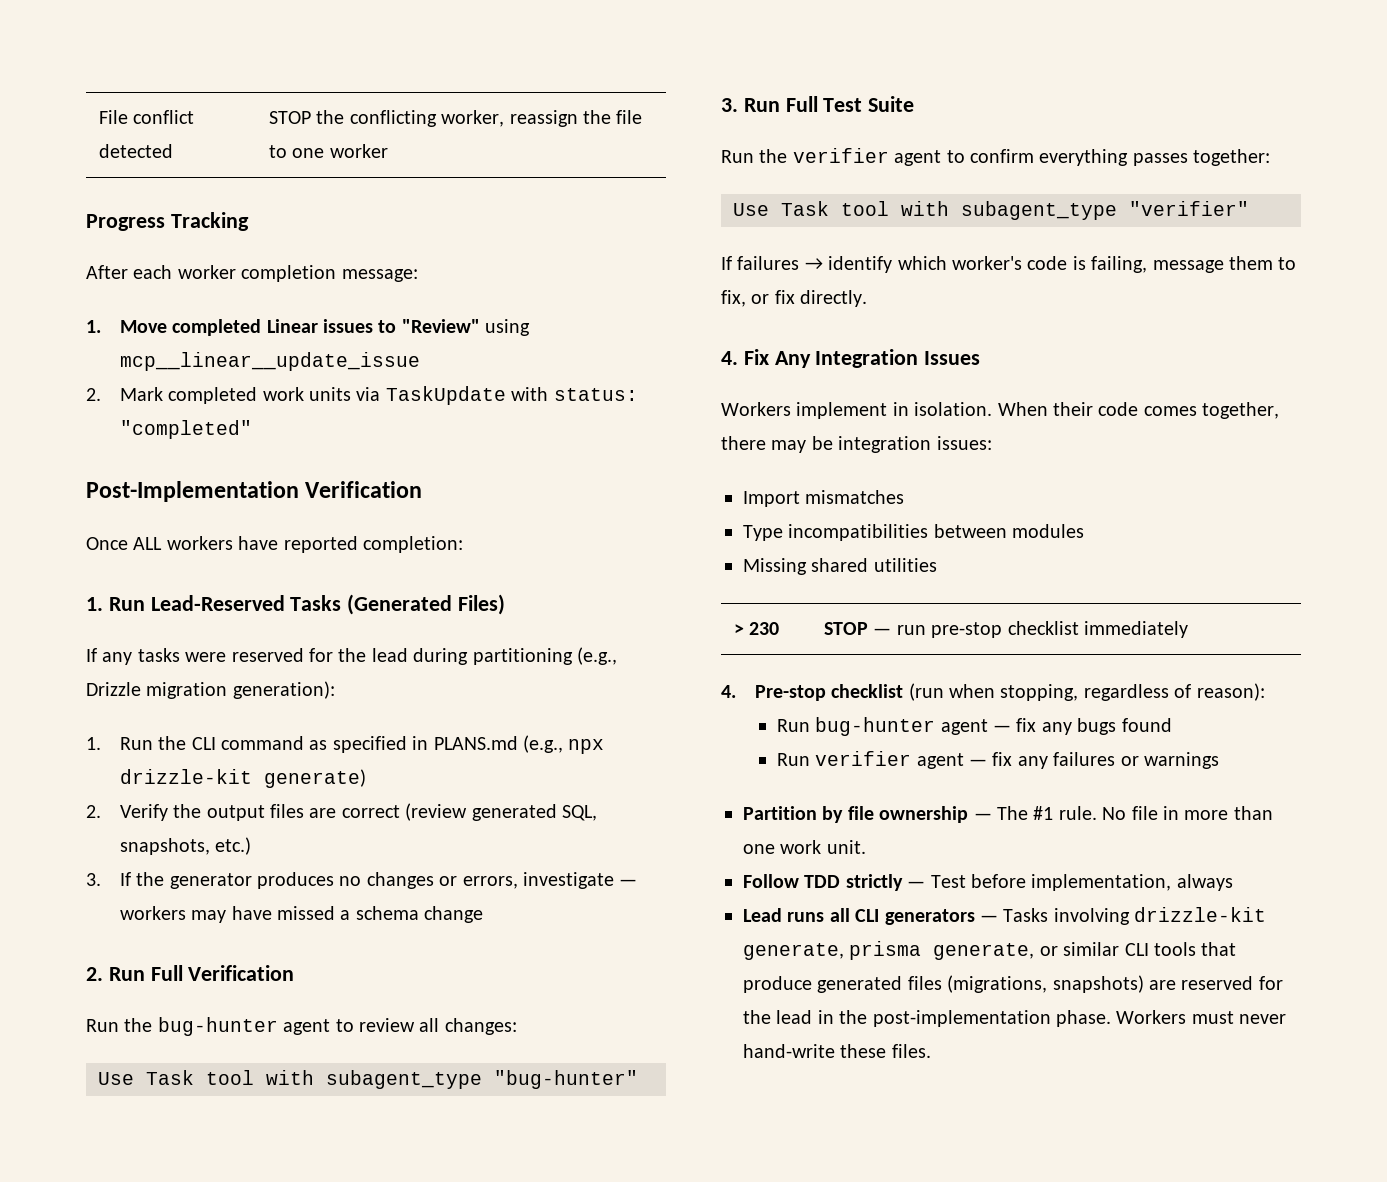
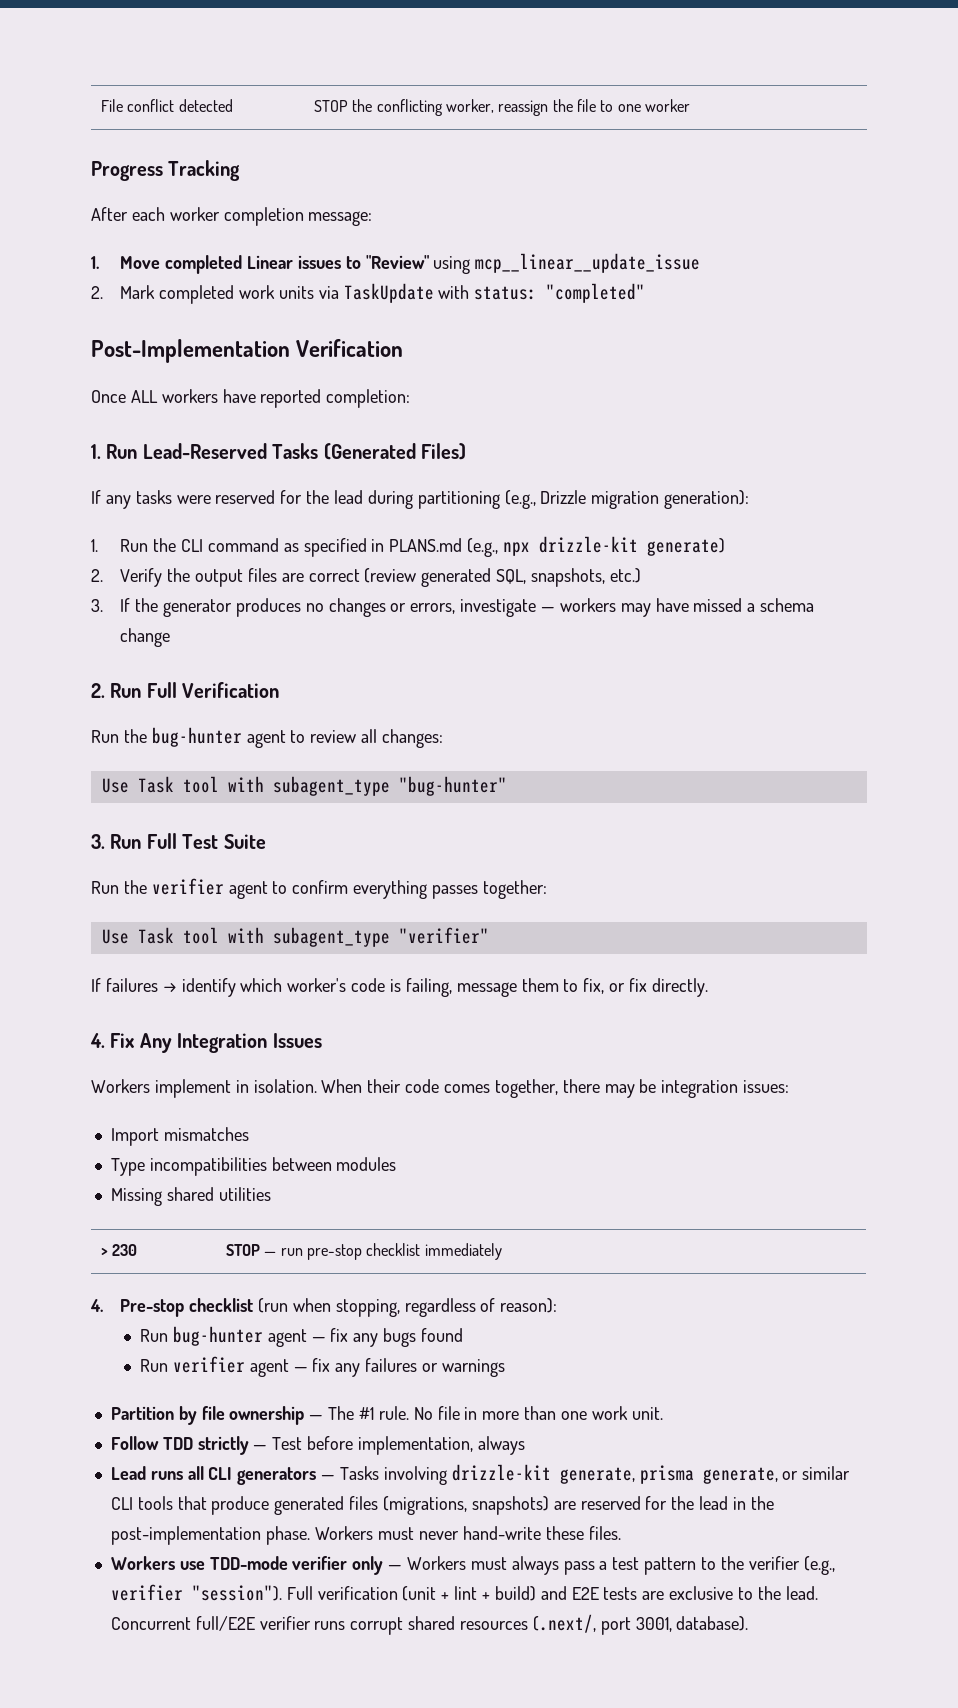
+ Workers use TDD-mode verifier only — Workers must always pass a test pattern to the verifier (e.g., verifier "session"). Full verification (unit + lint + build) and E2E tests are exclusive to the lead. Concurrent full/E2E verifier runs corrupt shared resources (.next/, port 3001, database).

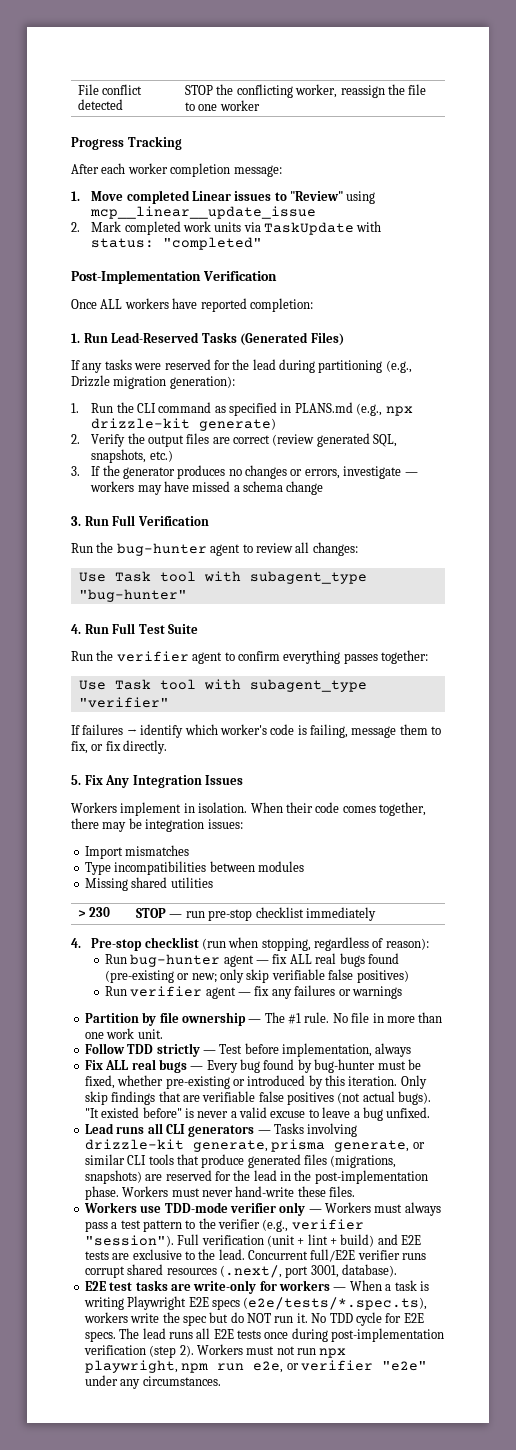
- 2. Run Full Verification
+ 3. Run Full Verification
- 3. Run Full Test Suite
+ 4. Run Full Test Suite
- 4. Fix Any Integration Issues
+ 5. Fix Any Integration Issues
- Run bug-hunter agent — fix any bugs found
+ Run bug-hunter agent — fix ALL real bugs found (pre-existing or new; only skip verifiable false positives)
+ Fix ALL real bugs — Every bug found by bug-hunter must be fixed, whether pre-existing or introduced by this iteration. Only skip findings that are verifiable false positives (not actual bugs). "It existed before" is never a valid excuse to leave a bug unfixed.
+ E2E test tasks are write-only for workers — When a task is writing Playwright E2E specs (e2e/tests/*.spec.ts), workers write the spec but do NOT run it. No TDD cycle for E2E specs. The lead runs all E2E tests once during post-implementation verification (step 2). Workers must not run npx playwright, npm run e2e, or verifier "e2e" under any circumstances.

